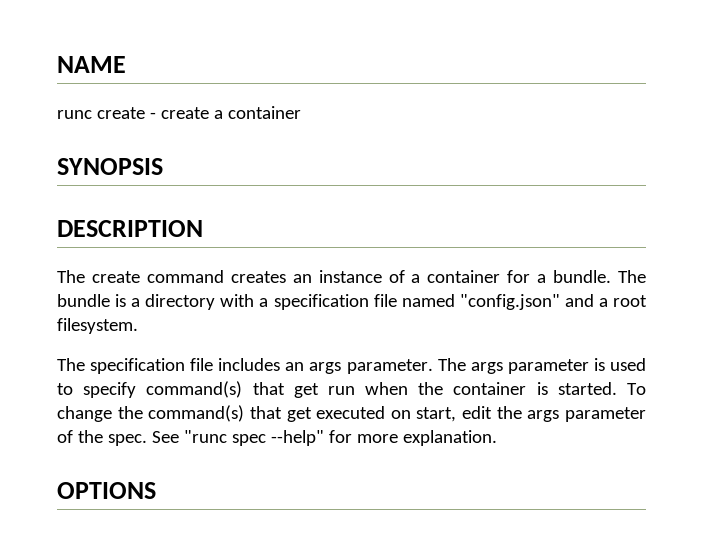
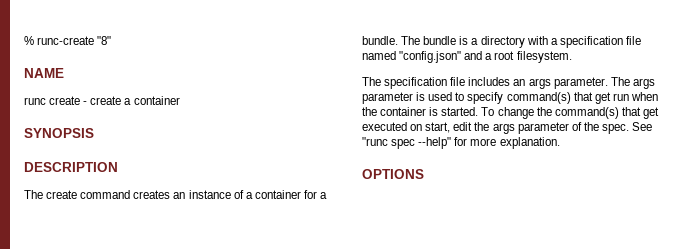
+ % runc-create "8"

